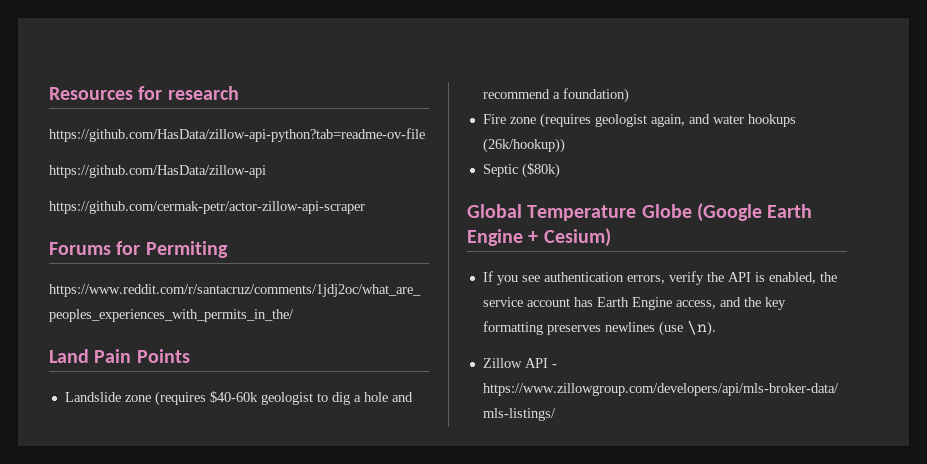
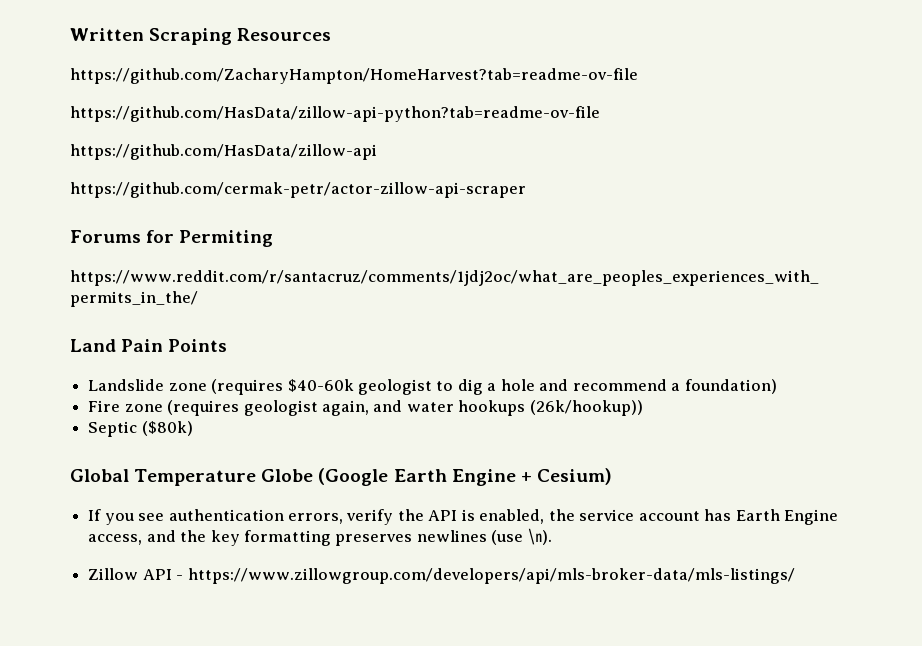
- Resources for research
+ Written Scraping Resources
+ https://github.com/ZacharyHampton/HomeHarvest?tab=readme-ov-file

